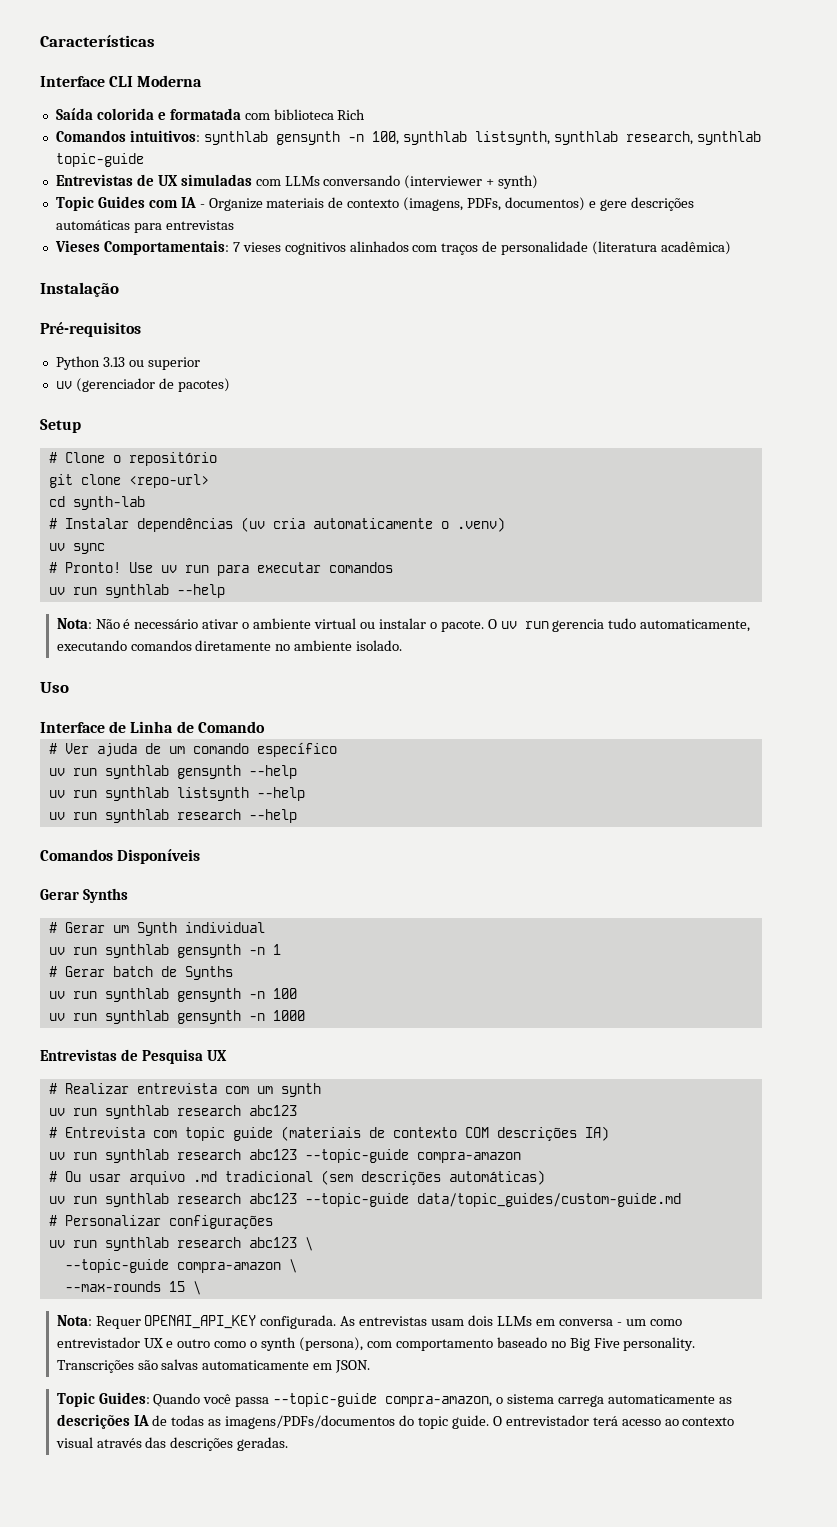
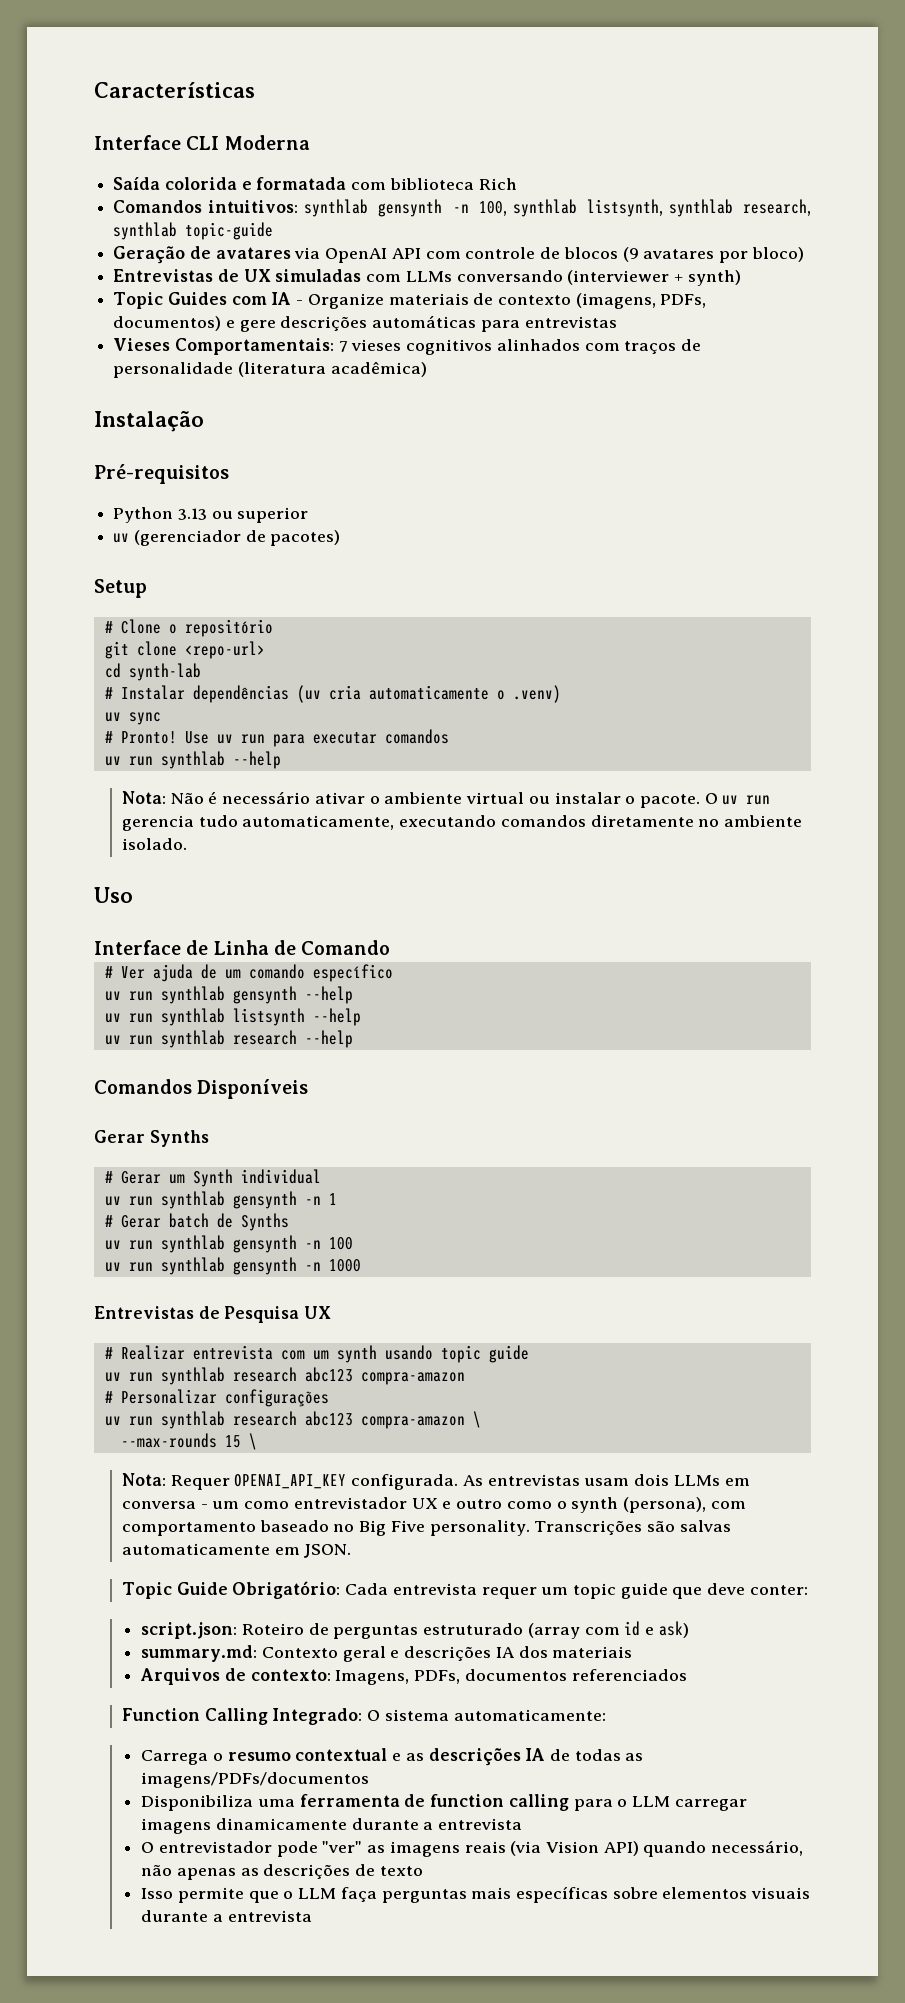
+ Geração de avatares via OpenAI API com controle de blocos (9 avatares por bloco)
- # Realizar entrevista com um synth
- uv run synthlab research abc123
- # Entrevista com topic guide (materiais de contexto COM descrições IA)
- uv run synthlab research abc123 --topic-guide compra-amazon
- # Ou usar arquivo .md tradicional (sem descrições automáticas)
- uv run synthlab research abc123 --topic-guide data/topic_guides/custom-guide.md
+ # Realizar entrevista com um synth usando topic guide
+ uv run synthlab research abc123 compra-amazon
- uv run synthlab research abc123 \
- --topic-guide compra-amazon \
+ uv run synthlab research abc123 compra-amazon \
- Topic Guides: Quando você passa --topic-guide compra-amazon, o sistema carrega automaticamente as descrições IA de todas as imagens/PDFs/documentos do topic guide. O entrevistador terá acesso ao contexto visual através das descrições geradas.
+ Topic Guide Obrigatório: Cada entrevista requer um topic guide que deve conter:
+ script.json: Roteiro de perguntas estruturado (array com id e ask)
+ summary.md: Contexto geral e descrições IA dos materiais
+ Arquivos de contexto: Imagens, PDFs, documentos referenciados
+ Function Calling Integrado: O sistema automaticamente:
+ Carrega o resumo contextual e as descrições IA de todas as imagens/PDFs/documentos
+ Disponibiliza uma ferramenta de function calling para o LLM carregar imagens dinamicamente durante a entrevista
+ O entrevistador pode "ver" as imagens reais (via Vision API) quando necessário, não apenas as descrições de texto
+ Isso permite que o LLM faça perguntas mais específicas sobre elementos visuais durante a entrevista

